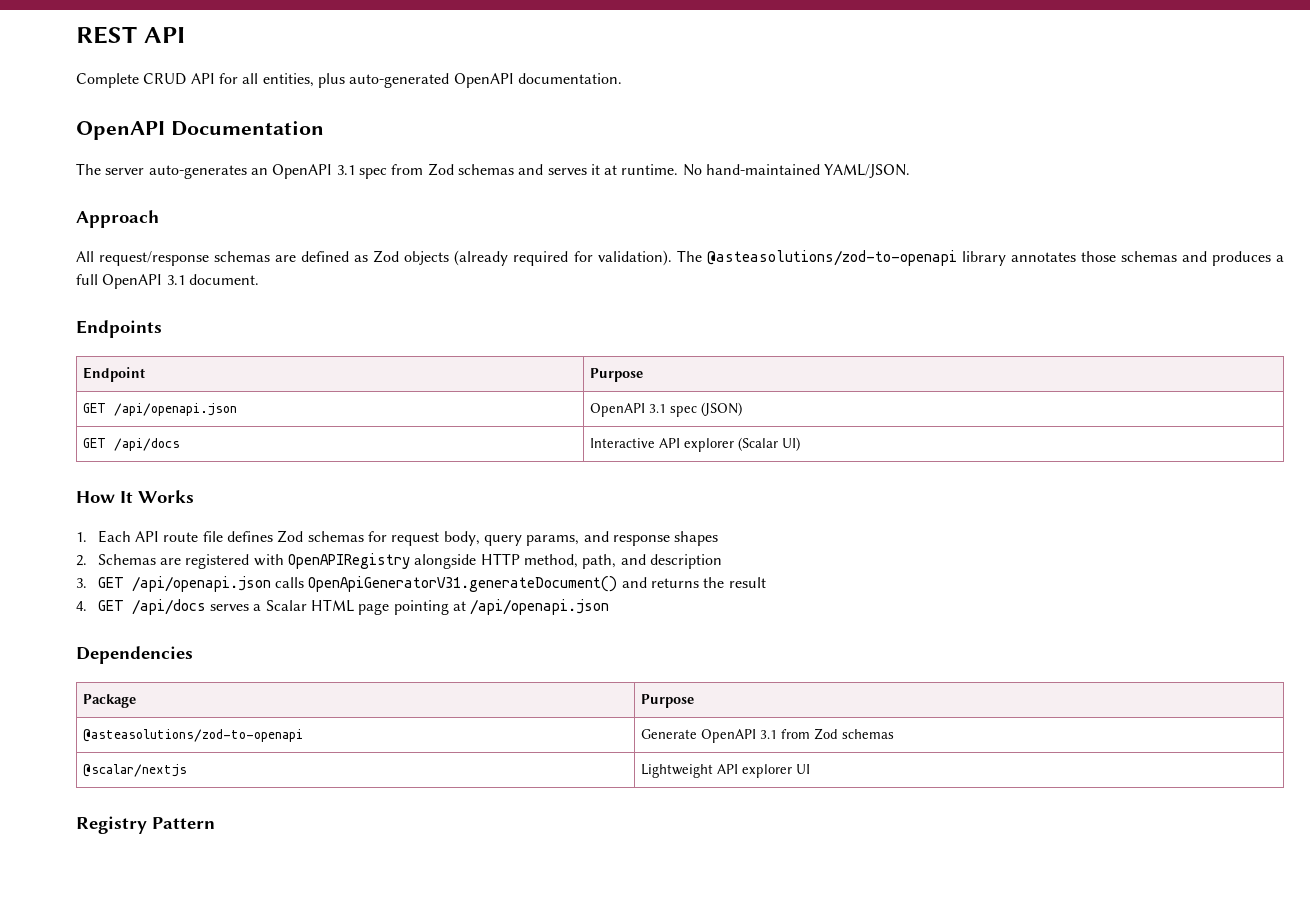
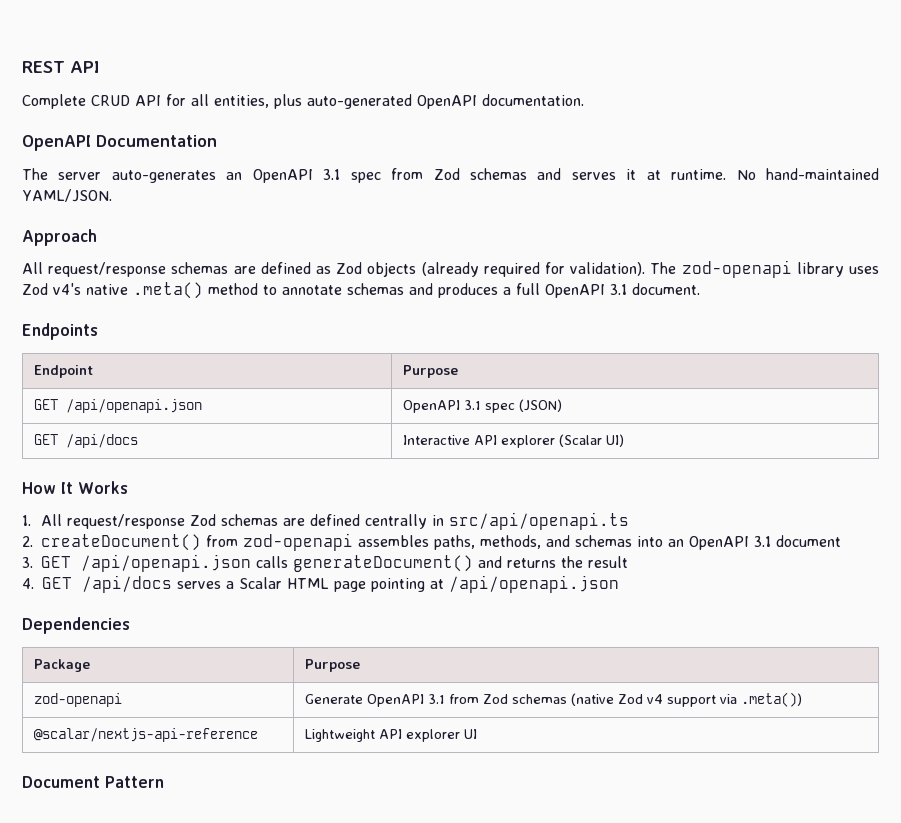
- The @asteasolutions/zod-to-openapi library annotates those schemas and produces a full OpenAPI 3.1 document.
+ The zod-openapi library uses Zod v4's native .meta() method to annotate schemas and produces a full OpenAPI 3.1 document.
- 1. Each API route file defines Zod schemas for request body, query params, and response shapes
- 2. Schemas are registered with OpenAPIRegistry alongside HTTP method, path, and description
+ 1. All request/response Zod schemas are defined centrally in src/api/openapi.ts
+ 2. createDocument() from zod-openapi assembles paths, methods, and schemas into an OpenAPI 3.1 document
- 3. GET /api/openapi.json calls OpenApiGeneratorV31.generateDocument() and returns the result
+ 3. GET /api/openapi.json calls generateDocument() and returns the result
- @asteasolutions/zod-to-openapi | Generate OpenAPI 3.1 from Zod schemas
- @scalar/nextjs | Lightweight API explorer UI
+ zod-openapi | Generate OpenAPI 3.1 from Zod schemas (native Zod v4 support via .meta())
+ @scalar/nextjs-api-reference | Lightweight API explorer UI
- Registry Pattern
+ Document Pattern

